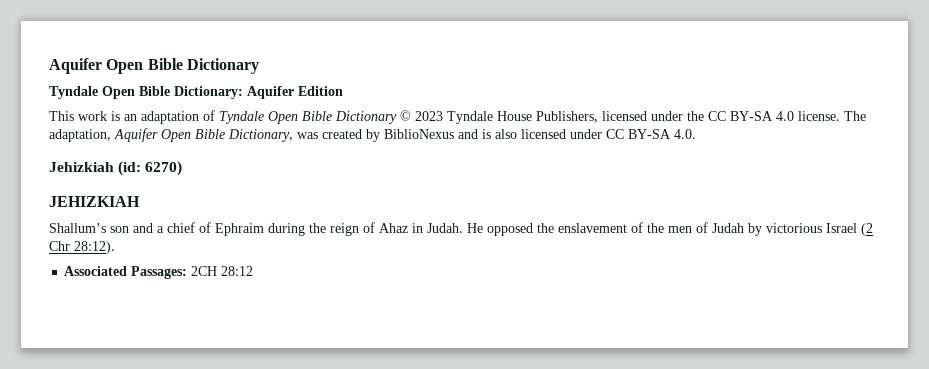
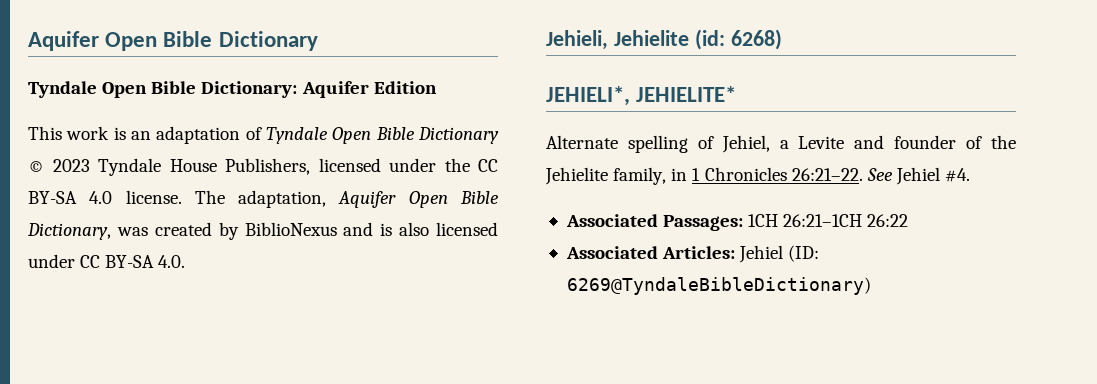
- Jehizkiah (id: 6270)
- JEHIZKIAH
- Shallum’s son and a chief of Ephraim during the reign of Ahaz in Judah. He opposed the enslavement of the men of Judah by victorious Israel (2 Chr 28:12).
- Associated Passages: 2CH 28:12
+ Jehieli, Jehielite (id: 6268)
+ JEHIELI*, JEHIELITE*
+ Alternate spelling of Jehiel, a Levite and founder of the Jehielite family, in 1 Chronicles 26:21–22. See Jehiel #4.
+ Associated Passages: 1CH 26:21–1CH 26:22
+ Associated Articles: Jehiel (ID: 6269@TyndaleBibleDictionary)

